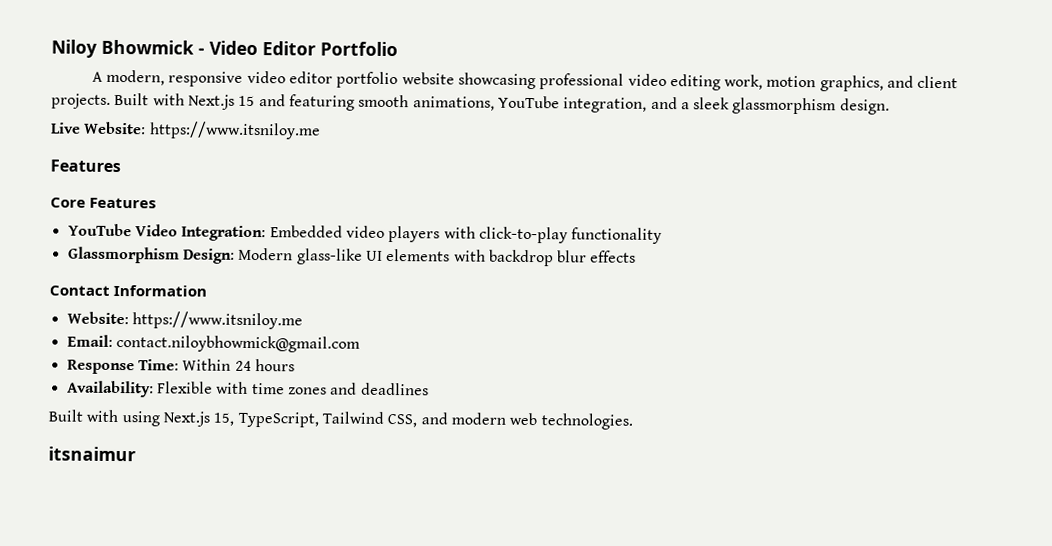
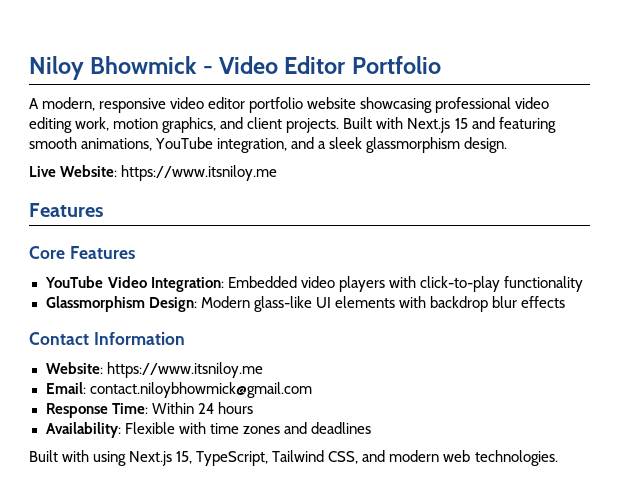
- itsnaimur

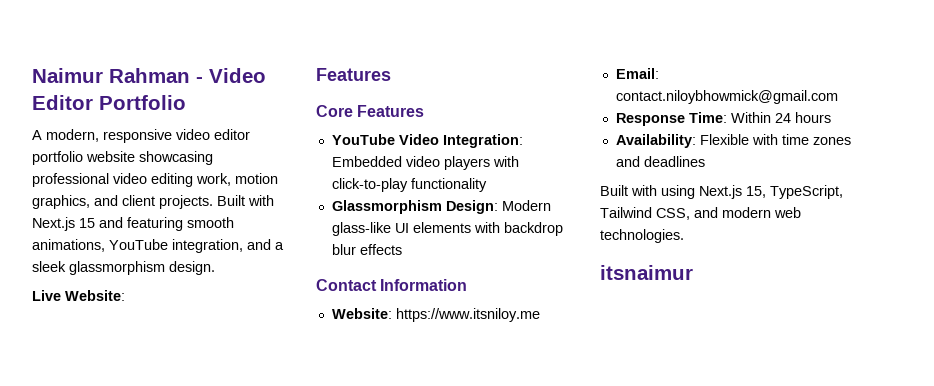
- Niloy Bhowmick - Video Editor Portfolio
+ Naimur Rahman - Video Editor Portfolio
- Live Website: https://www.itsniloy.me
+ Live Website:
+ itsnaimur

